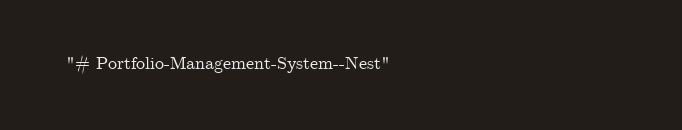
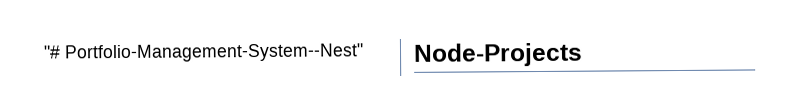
+ Node-Projects

